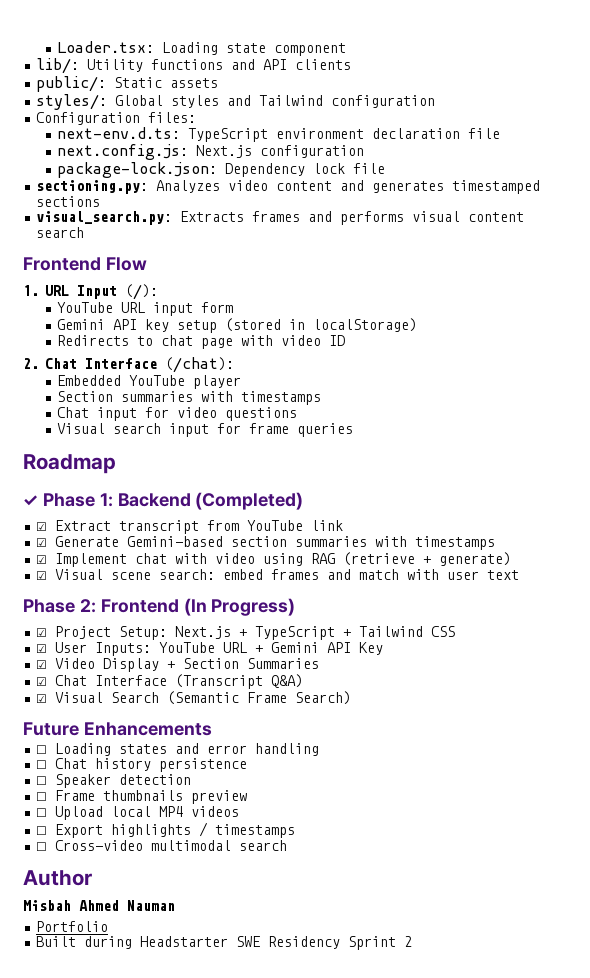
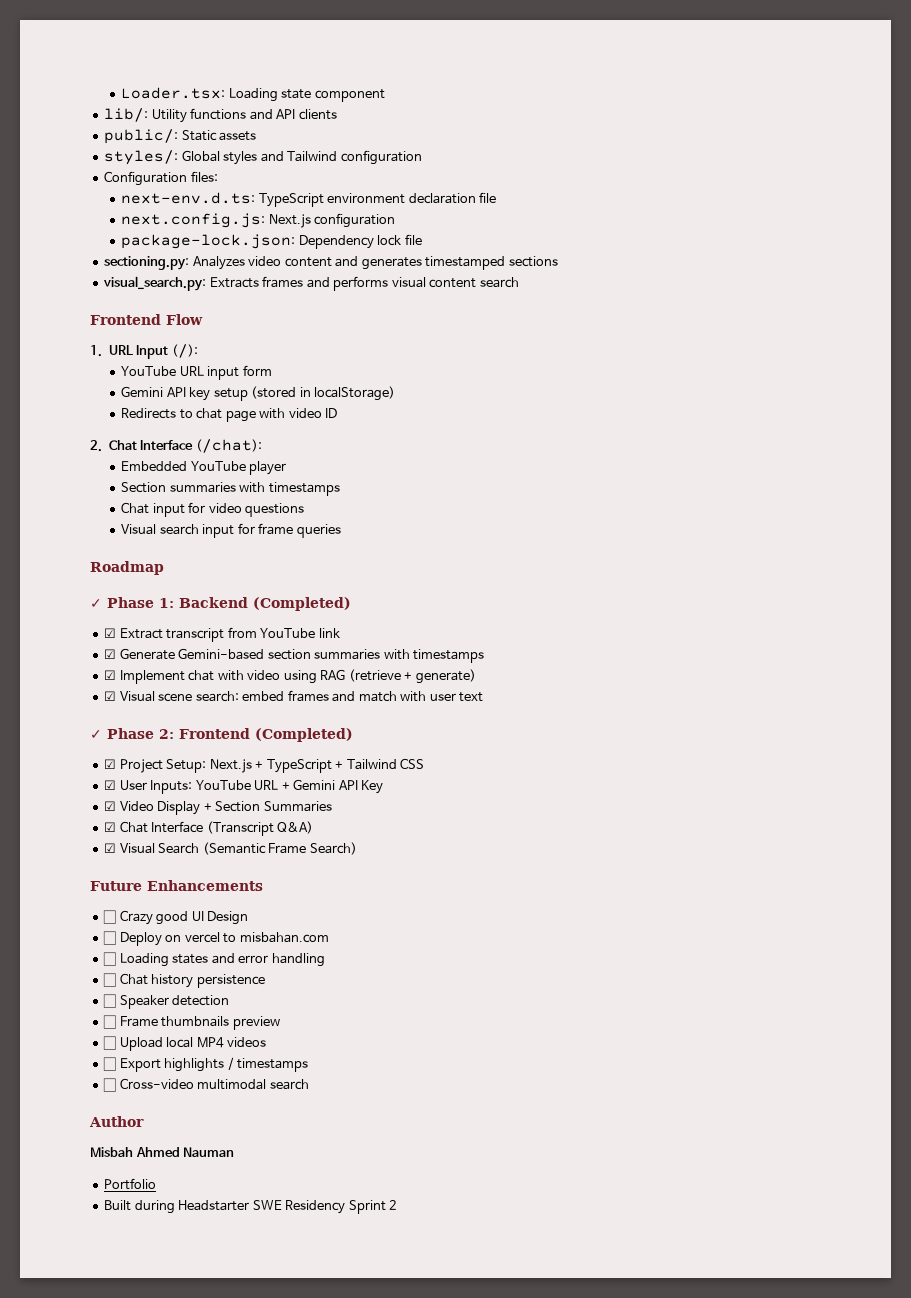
- Phase 2: Frontend (In Progress)
+ ✓ Phase 2: Frontend (Completed)
+ ☐ Crazy good UI Design
+ ☐ Deploy on vercel to misbahan.com

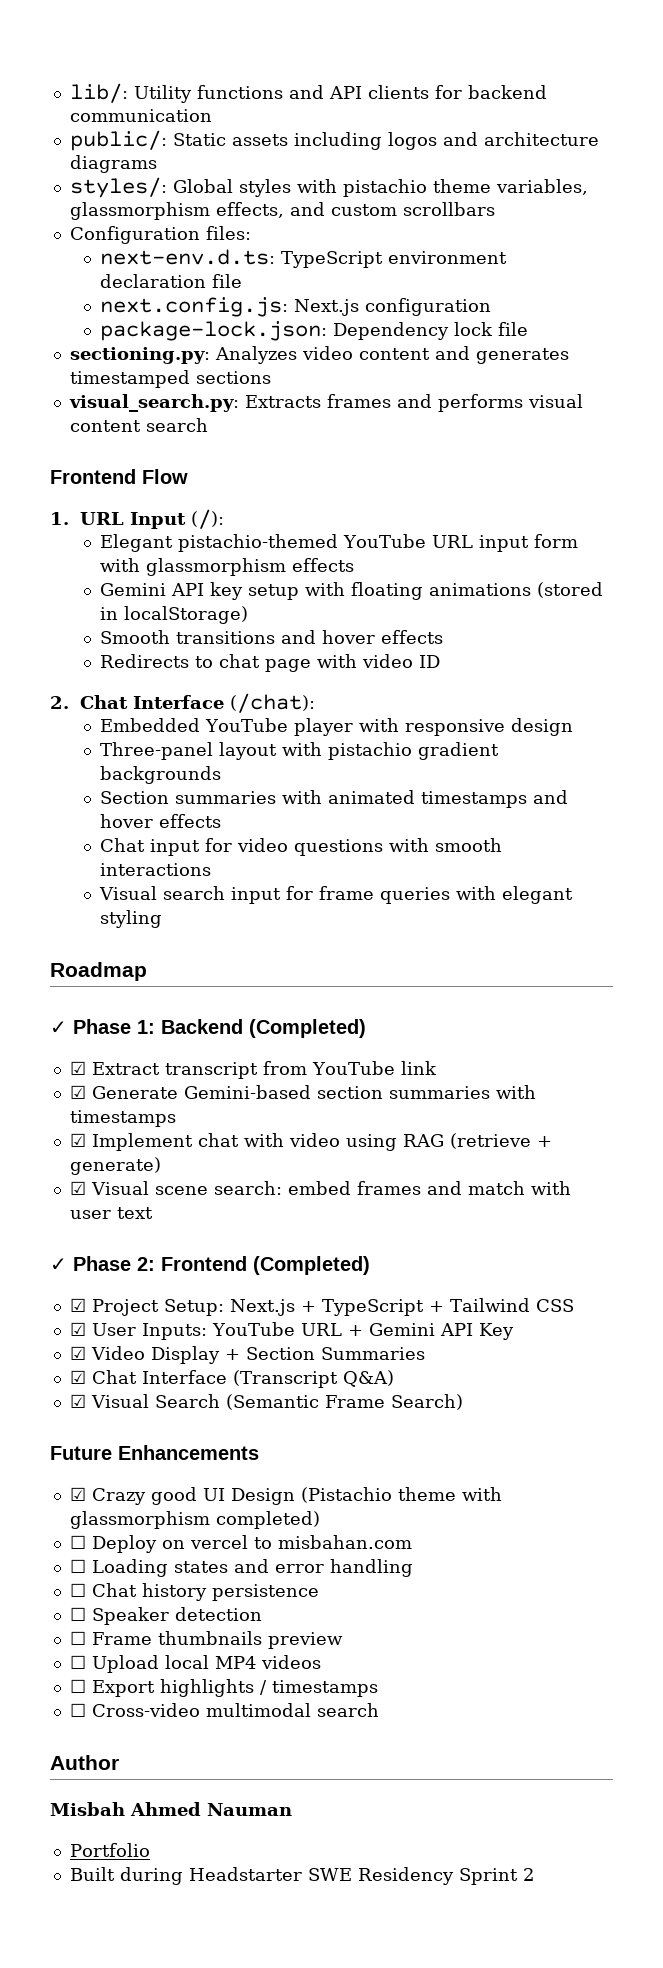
- Loader.tsx: Loading state component
- lib/: Utility functions and API clients
+ lib/: Utility functions and API clients for backend communication
- public/: Static assets
- styles/: Global styles and Tailwind configuration
+ public/: Static assets including logos and architecture diagrams
+ styles/: Global styles with pistachio theme variables, glassmorphism effects, and custom scrollbars
- YouTube URL input form
+ Elegant pistachio-themed YouTube URL input form with glassmorphism effects
- Gemini API key setup (stored in localStorage)
+ Gemini API key setup with floating animations (stored in localStorage)
+ Smooth transitions and hover effects
- Embedded YouTube player
+ Embedded YouTube player with responsive design
+ Three-panel layout with pistachio gradient backgrounds
- Section summaries with timestamps
+ Section summaries with animated timestamps and hover effects
- Chat input for video questions
+ Chat input for video questions with smooth interactions
- Visual search input for frame queries
+ Visual search input for frame queries with elegant styling
- ☐ Crazy good UI Design
+ ☑ Crazy good UI Design (Pistachio theme with glassmorphism completed)

